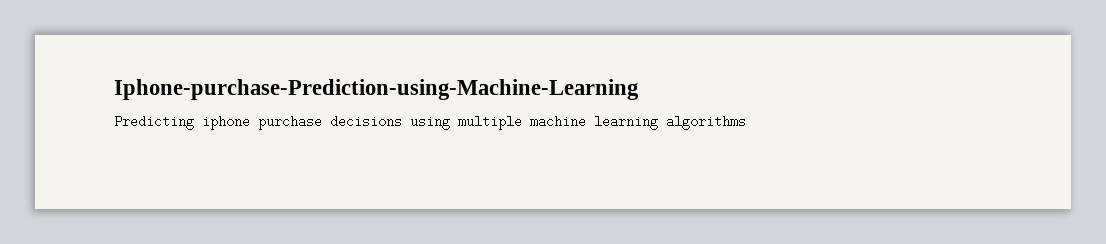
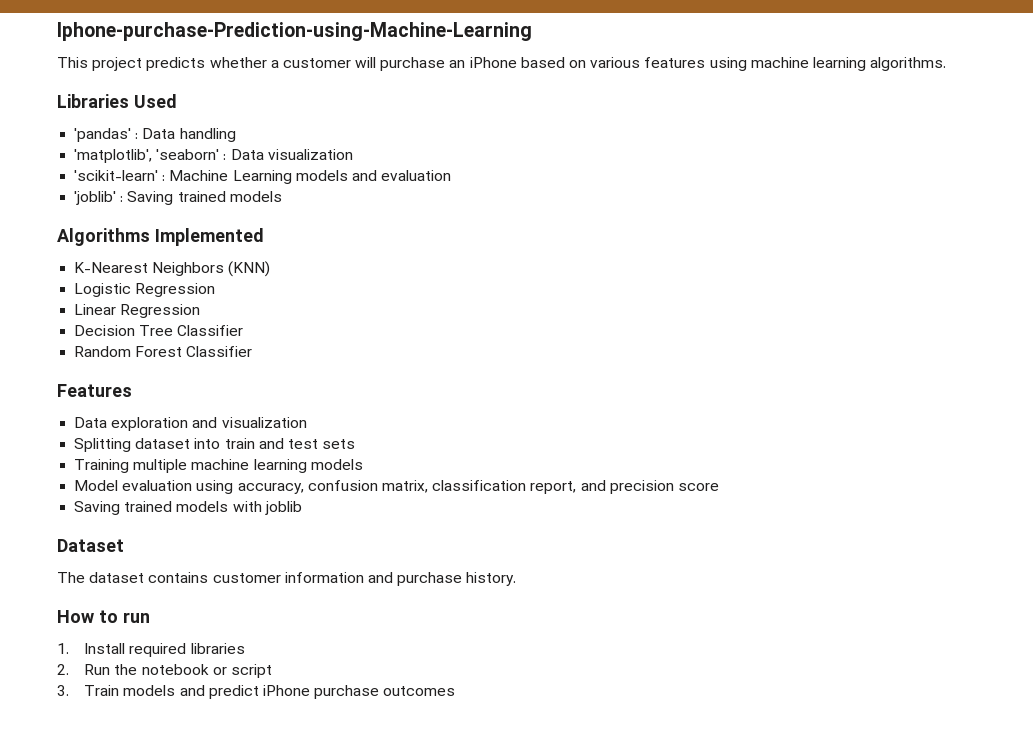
- Predicting iphone purchase decisions using multiple machine learning algorithms
+ This project predicts whether a customer will purchase an iPhone based on various features using machine learning algorithms.
+ Libraries Used
+ 'pandas' : Data handling
+ 'matplotlib', 'seaborn' : Data visualization
+ 'scikit-learn' : Machine Learning models and evaluation
+ 'joblib' : Saving trained models
+ Algorithms Implemented
+ K-Nearest Neighbors (KNN)
+ Logistic Regression
+ Linear Regression
+ Decision Tree Classifier
+ Random Forest Classifier
+ Features
+ Data exploration and visualization
+ Splitting dataset into train and test sets
+ Training multiple machine learning models
+ Model evaluation using accuracy, confusion matrix, classification report, and precision score
+ Saving trained models with joblib
+ Dataset
+ The dataset contains customer information and purchase history.
+ How to run
+ 1. Install required libraries
+ 2. Run the notebook or script
+ 3. Train models and predict iPhone purchase outcomes

